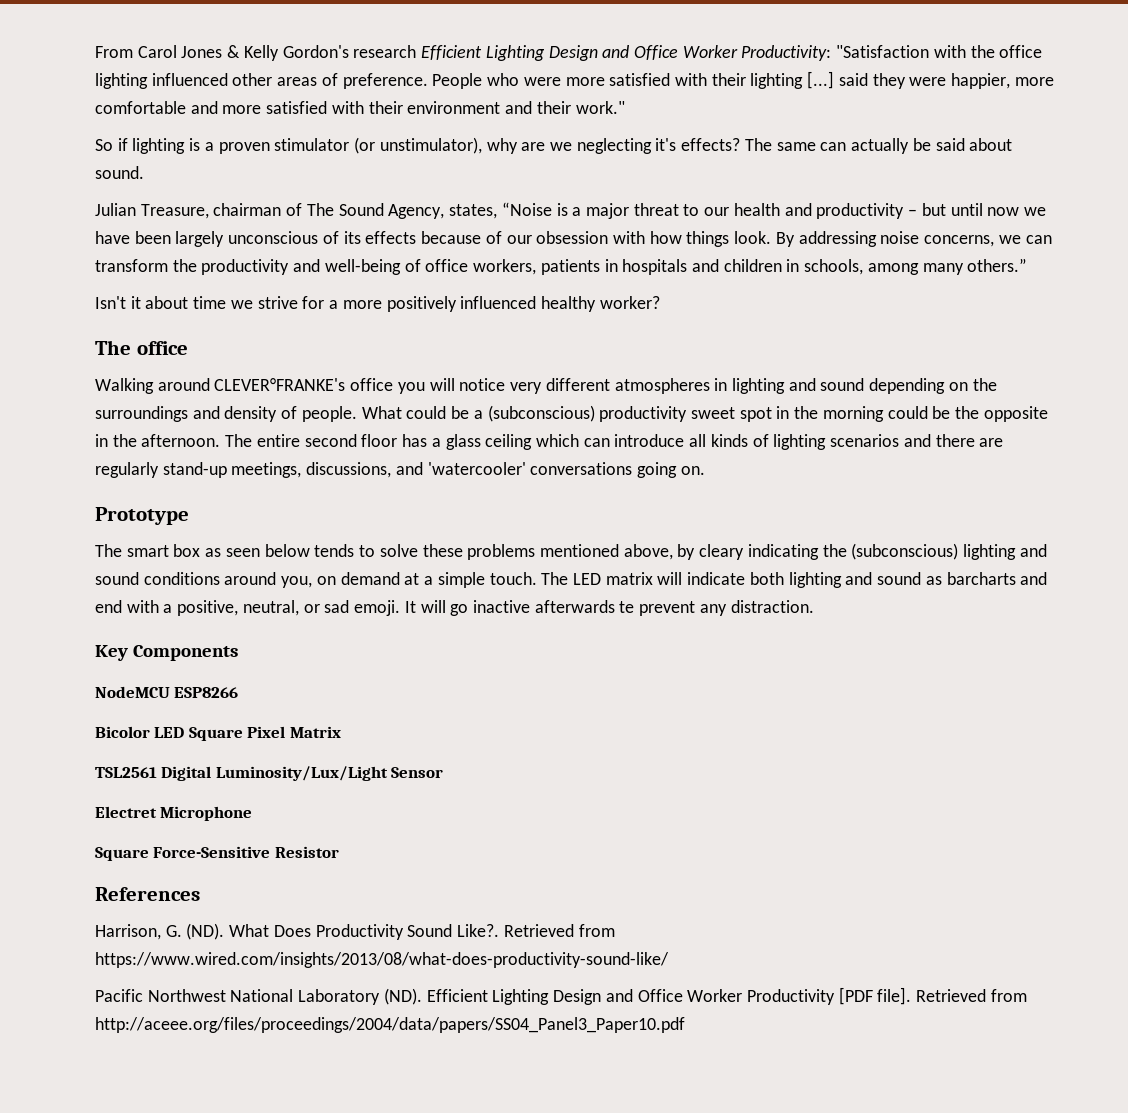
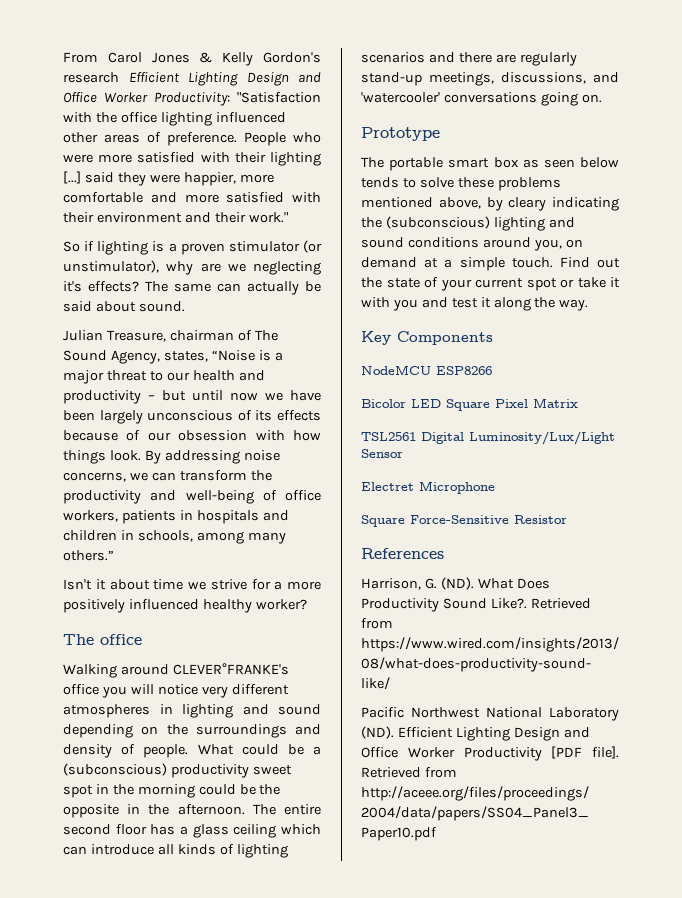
- The smart box as seen below tends to solve these problems mentioned above, by cleary indicating the (subconscious) lighting and sound conditions around you, on demand at a simple touch.
+ The portable smart box as seen below tends to solve these problems mentioned above, by cleary indicating the (subconscious) lighting and sound conditions around you, on demand at a simple touch.
- The LED matrix will indicate both lighting and sound as barcharts and end with a positive, neutral, or sad emoji. It will go inactive afterwards te prevent any distraction.
+ Find out the state of your current spot or take it with you and test it along the way.

